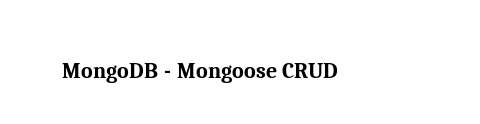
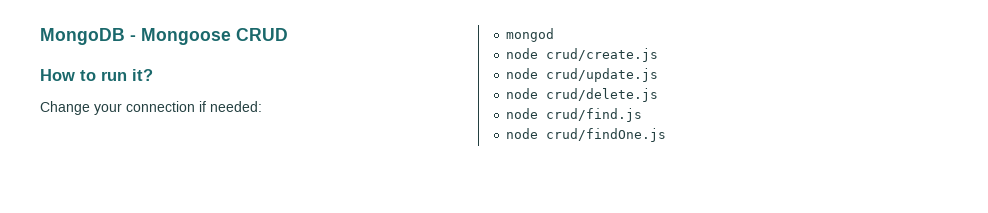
+ How to run it?
+ Change your connection if needed:
+ mongod
+ node crud/create.js
+ node crud/update.js
+ node crud/delete.js
+ node crud/find.js
+ node crud/findOne.js

